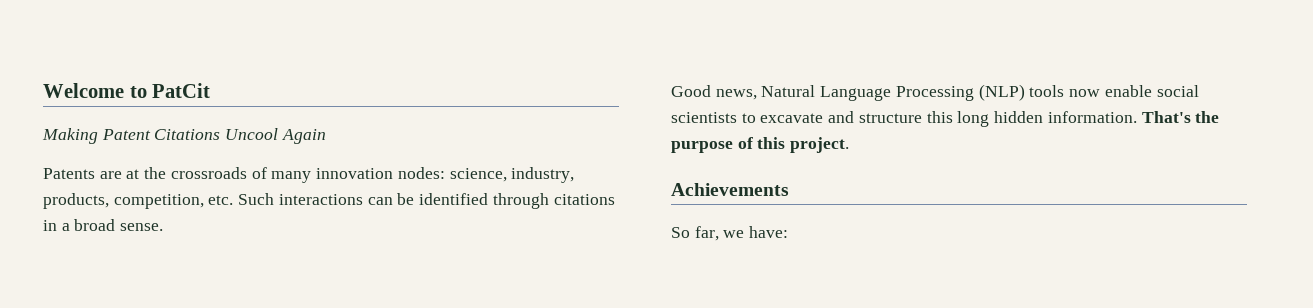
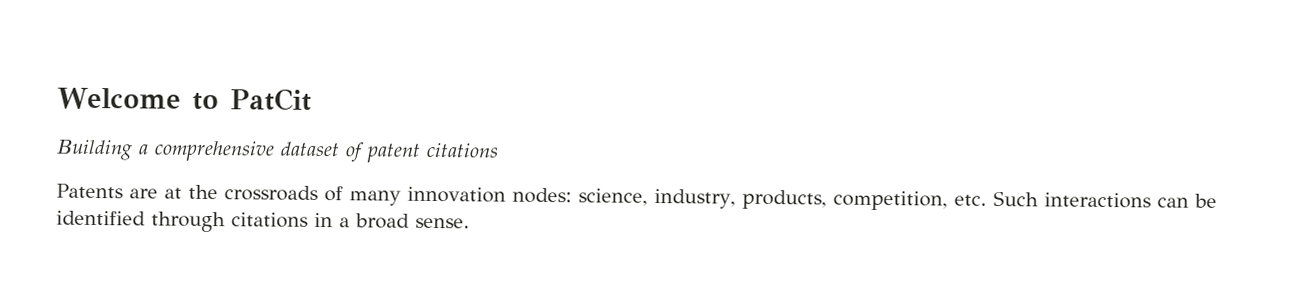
- Making Patent Citations Uncool Again
+ Building a comprehensive dataset of patent citations
- Good news, Natural Language Processing (NLP) tools now enable social scientists to excavate and structure this long hidden information. That's the purpose of this project.
- Achievements
- So far, we have:

